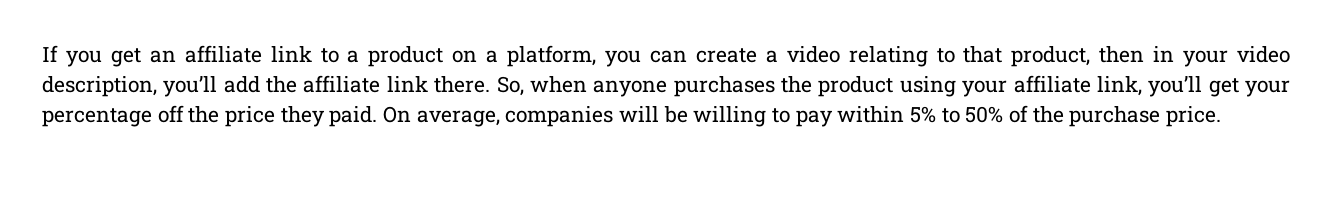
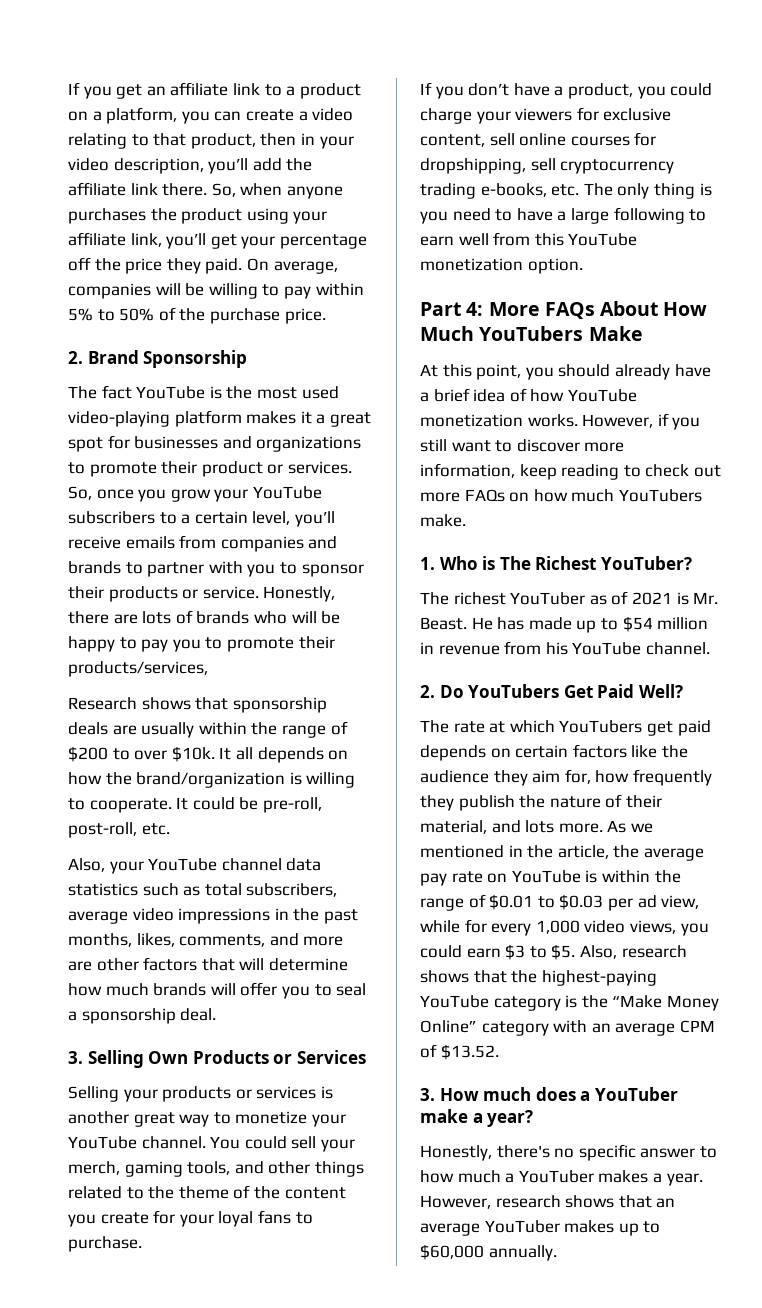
+ 2. Brand Sponsorship
+ The fact YouTube is the most used video-playing platform makes it a great spot for businesses and organizations to promote their product or services. So, once you grow your YouTube subscribers to a certain level, you’ll receive emails from companies and brands to partner with you to sponsor their products or service. Honestly, there are lots of brands who will be happy to pay you to promote their products/services,
+ Research shows that sponsorship deals are usually within the range of $200 to over $10k. It all depends on how the brand/organization is willing to cooperate. It could be pre-roll, post-roll, etc.
+ Also, your YouTube channel data statistics such as total subscribers, average video impressions in the past months, likes, comments, and more are other factors that will determine how much brands will offer you to seal a sponsorship deal.
+ 3. Selling Own Products or Services
+ Selling your products or services is another great way to monetize your YouTube channel. You could sell your merch, gaming tools, and other things related to the theme of the content you create for your loyal fans to purchase.
+ If you don’t have a product, you could charge your viewers for exclusive content, sell online courses for dropshipping, sell cryptocurrency trading e-books, etc. The only thing is you need to have a large following to earn well from this YouTube monetization option.
+ Part 4: More FAQs About How Much YouTubers Make
+ At this point, you should already have a brief idea of how YouTube monetization works. However, if you still want to discover more information, keep reading to check out more FAQs on how much YouTubers make.
+ 1. Who is The Richest YouTuber?
+ The richest YouTuber as of 2021 is Mr. Beast. He has made up to $54 million in revenue from his YouTube channel.
+ 2. Do YouTubers Get Paid Well?
+ The rate at which YouTubers get paid depends on certain factors like the audience they aim for, how frequently they publish the nature of their material, and lots more. As we mentioned in the article, the average pay rate on YouTube is within the range of $0.01 to $0.03 per ad view, while for every 1,000 video views, you could earn $3 to $5. Also, research shows that the highest-paying YouTube category is the “Make Money Online” category with an average CPM of $13.52.
+ 3. How much does a YouTuber make a year?
+ Honestly, there's no specific answer to how much a YouTuber makes a year. However, research shows that an average YouTuber makes up to $60,000 annually.

